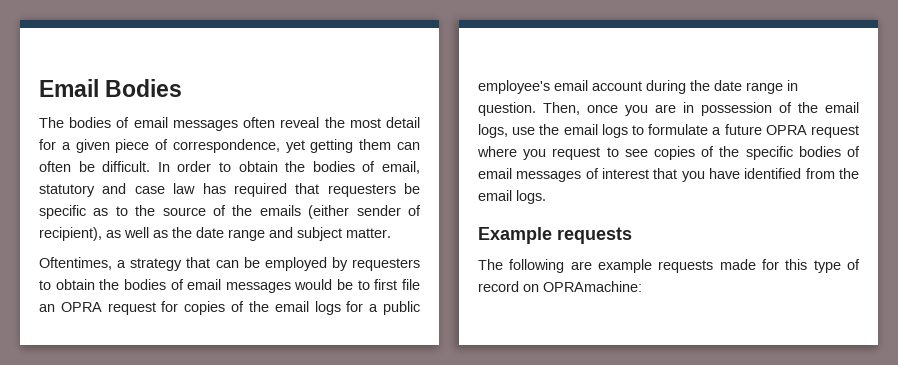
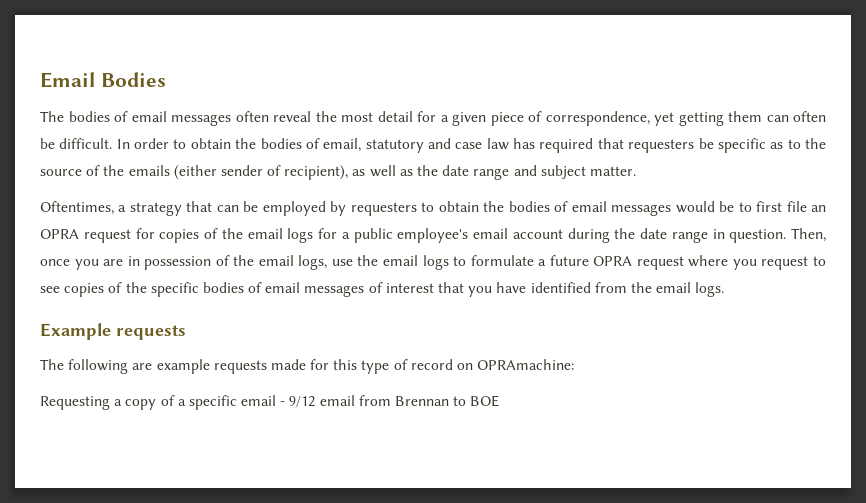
+ Requesting a copy of a specific email - 9/12 email from Brennan to BOE

